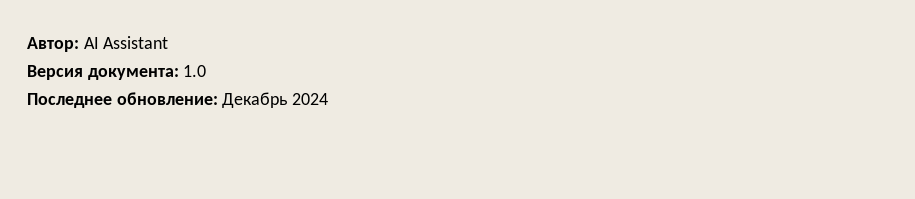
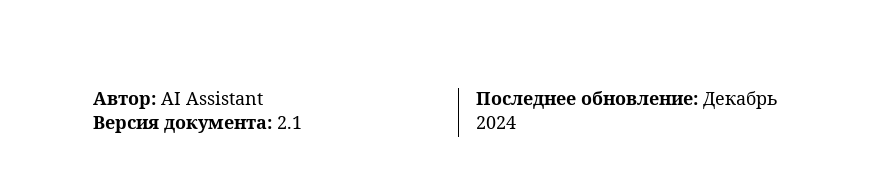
- Версия документа: 1.0
+ Версия документа: 2.1

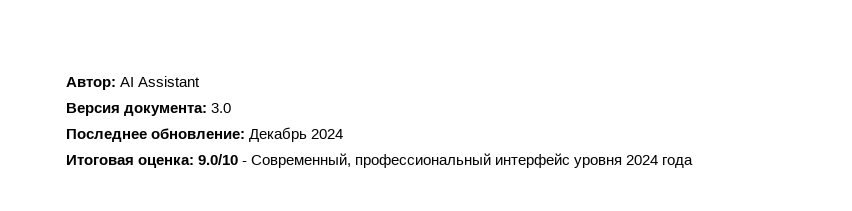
- Версия документа: 2.1
+ Версия документа: 3.0
+ Итоговая оценка: 9.0/10 - Современный, профессиональный интерфейс уровня 2024 года

